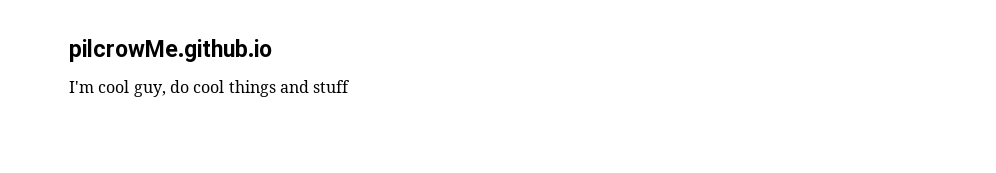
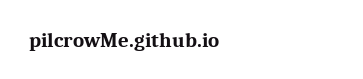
- I'm cool guy, do cool things and stuff

